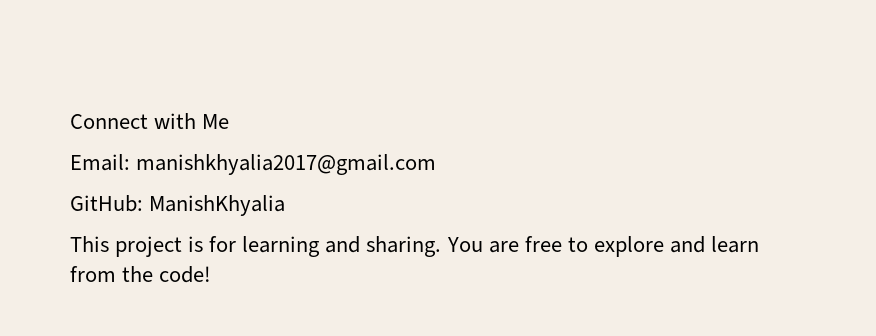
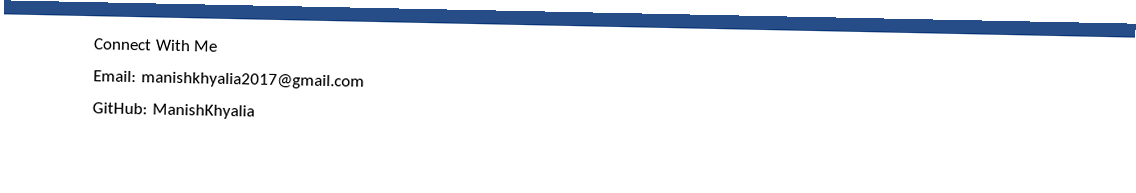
- Connect with Me
+ Connect With Me
- This project is for learning and sharing. You are free to explore and learn from the code!

